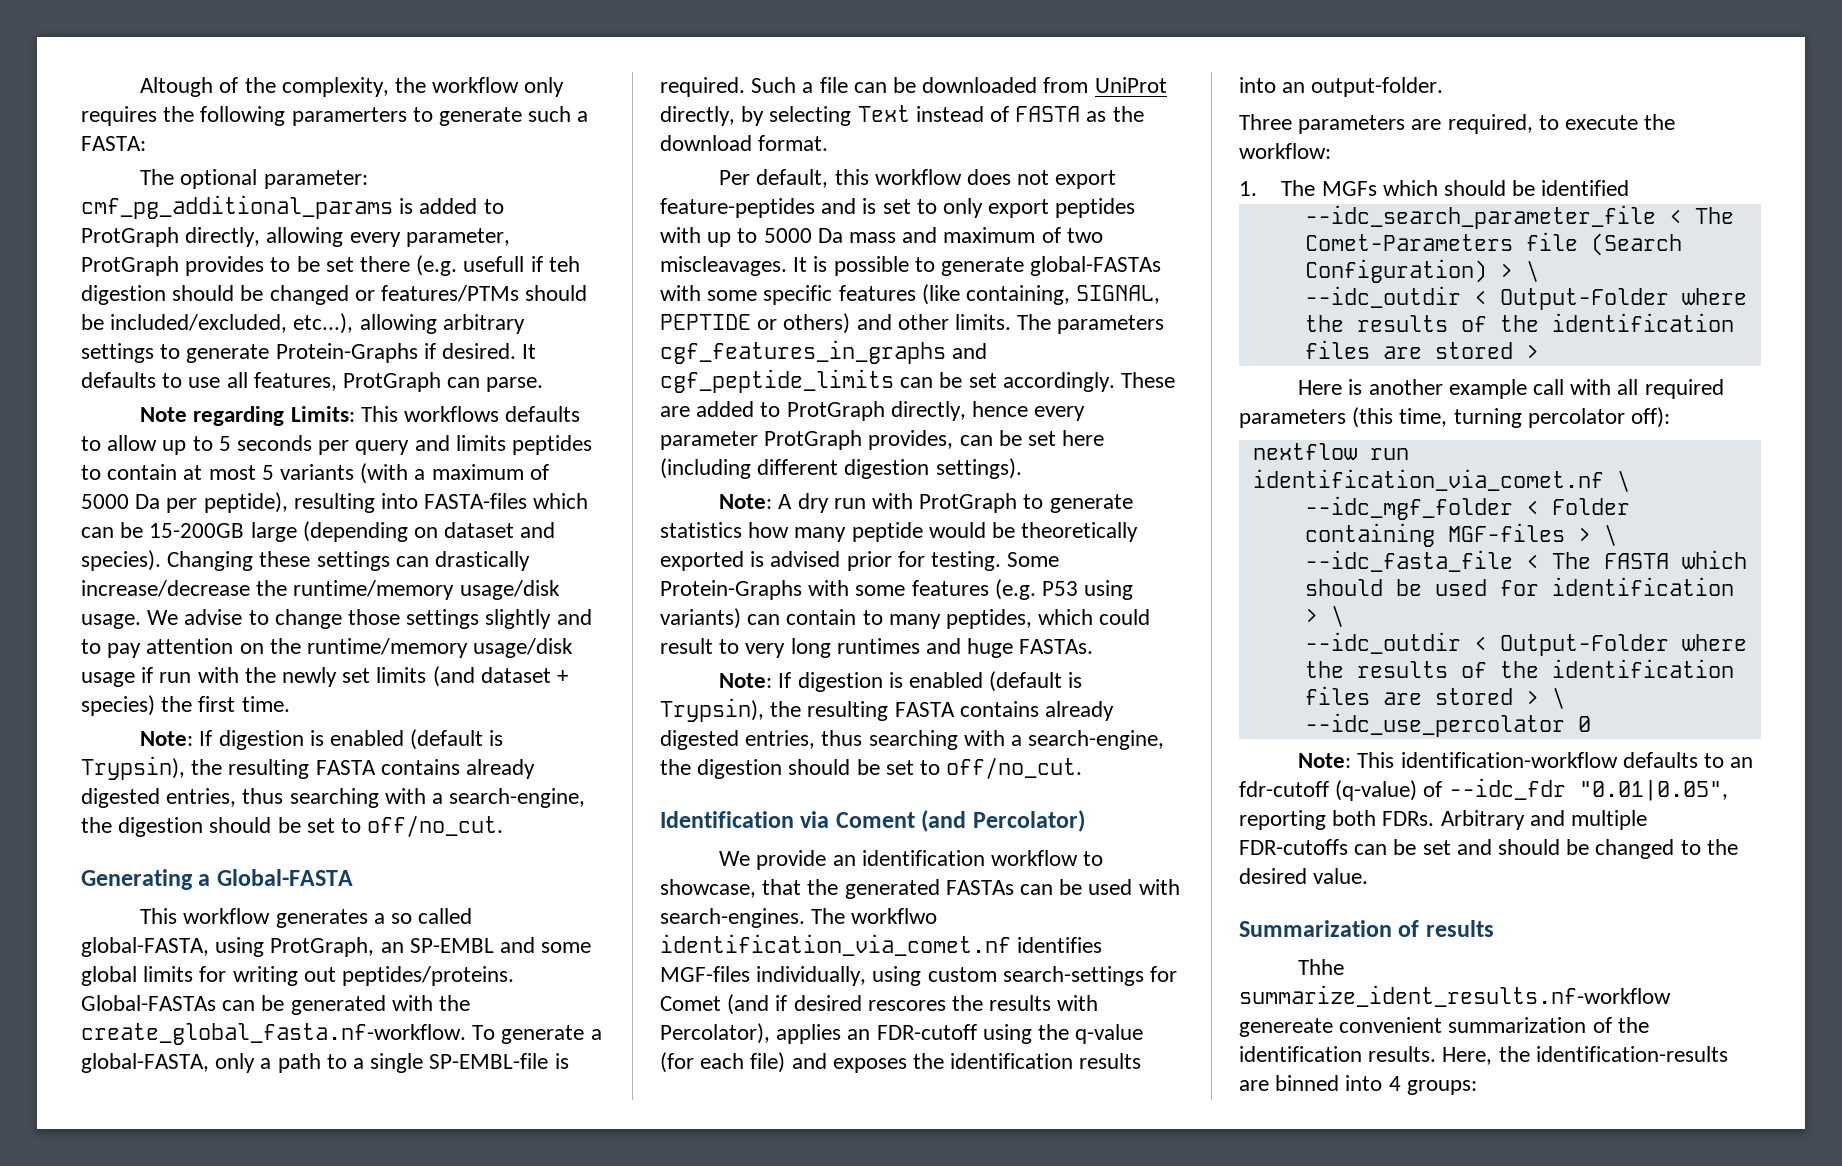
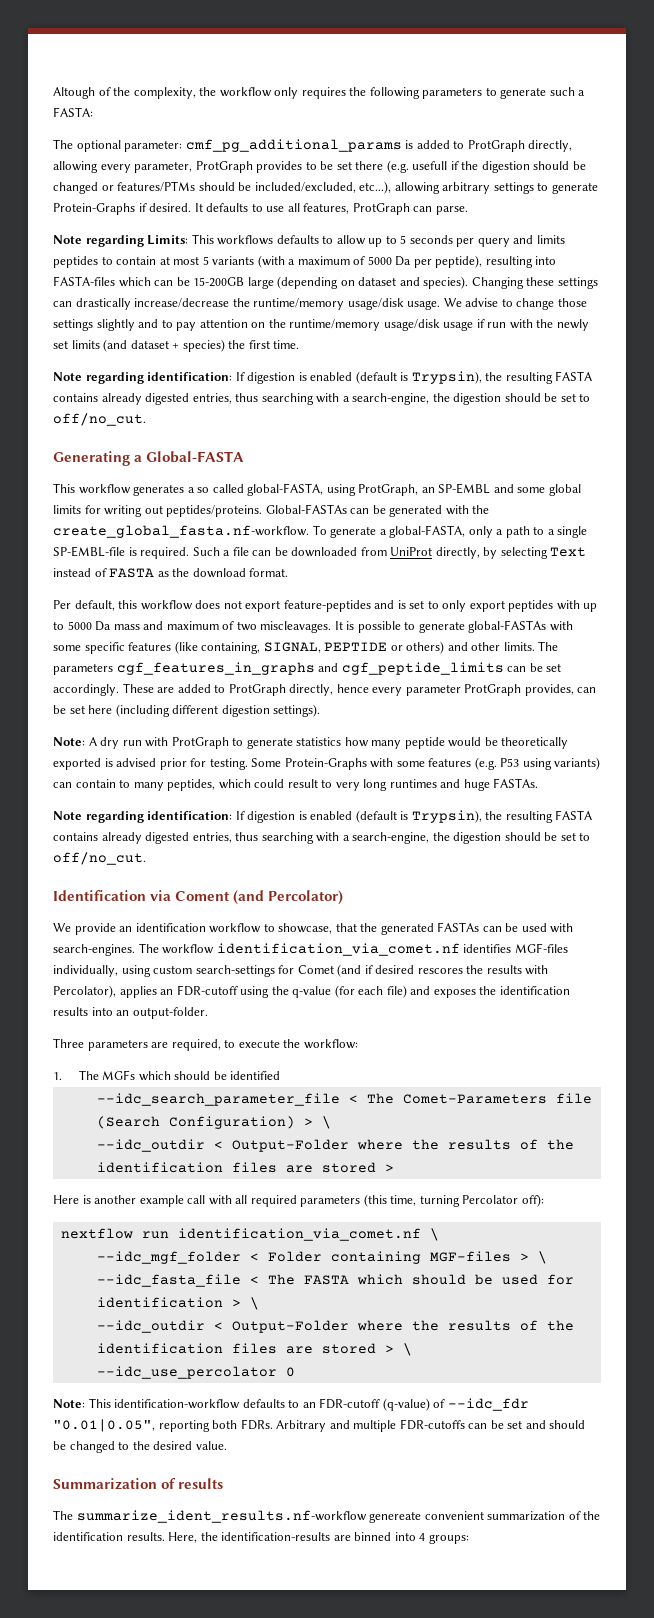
- Altough of the complexity, the workflow only requires the following paramerters to generate such a FASTA:
+ Altough of the complexity, the workflow only requires the following parameters to generate such a FASTA:
- The optional parameter: cmf_pg_additional_params is added to ProtGraph directly, allowing every parameter, ProtGraph provides to be set there (e.g. usefull if teh digestion should be changed or features/PTMs should be included/excluded, etc...), allowing arbitrary settings to generate Protein-Graphs if desired.
+ The optional parameter: cmf_pg_additional_params is added to ProtGraph directly, allowing every parameter, ProtGraph provides to be set there (e.g. usefull if the digestion should be changed or features/PTMs should be included/excluded, etc...), allowing arbitrary settings to generate Protein-Graphs if desired.
  We advise to change those settings slightly and to pay attention on the runtime/memory usage/disk usage if run with the newly set limits (and dataset + species) the first time.
- Note: If digestion is enabled (default is Trypsin), the resulting FASTA contains already digested entries, thus searching with a search-engine, the digestion should be set to off/no_cut.
+ Note regarding identification: If digestion is enabled (default is Trypsin), the resulting FASTA contains already digested entries, thus searching with a search-engine, the digestion should be set to off/no_cut.
  Some Protein-Graphs with some features (e.g. P53 using variants) can contain to many peptides, which could result to very long runtimes and huge FASTAs.
- Note: If digestion is enabled (default is Trypsin), the resulting FASTA contains already digested entries, thus searching with a search-engine, the digestion should be set to off/no_cut.
+ Note regarding identification: If digestion is enabled (default is Trypsin), the resulting FASTA contains already digested entries, thus searching with a search-engine, the digestion should be set to off/no_cut.
- The workflwo identification_via_comet.nf identifies MGF-files individually, using custom search-settings for Comet (and if desired rescores the results with Percolator), applies an FDR-cutoff using the q-value (for each file) and exposes the identification results into an output-folder.
+ The workflow identification_via_comet.nf identifies MGF-files individually, using custom search-settings for Comet (and if desired rescores the results with Percolator), applies an FDR-cutoff using the q-value (for each file) and exposes the identification results into an output-folder.
- Here is another example call with all required parameters (this time, turning percolator off):
+ Here is another example call with all required parameters (this time, turning Percolator off):
- Note: This identification-workflow defaults to an fdr-cutoff (q-value) of --idc_fdr "0.01|0.05", reporting both FDRs.
+ Note: This identification-workflow defaults to an FDR-cutoff (q-value) of --idc_fdr "0.01|0.05", reporting both FDRs.
- Thhe summarize_ident_results.nf-workflow genereate convenient summarization of the identification results.
+ The summarize_ident_results.nf-workflow genereate convenient summarization of the identification results.

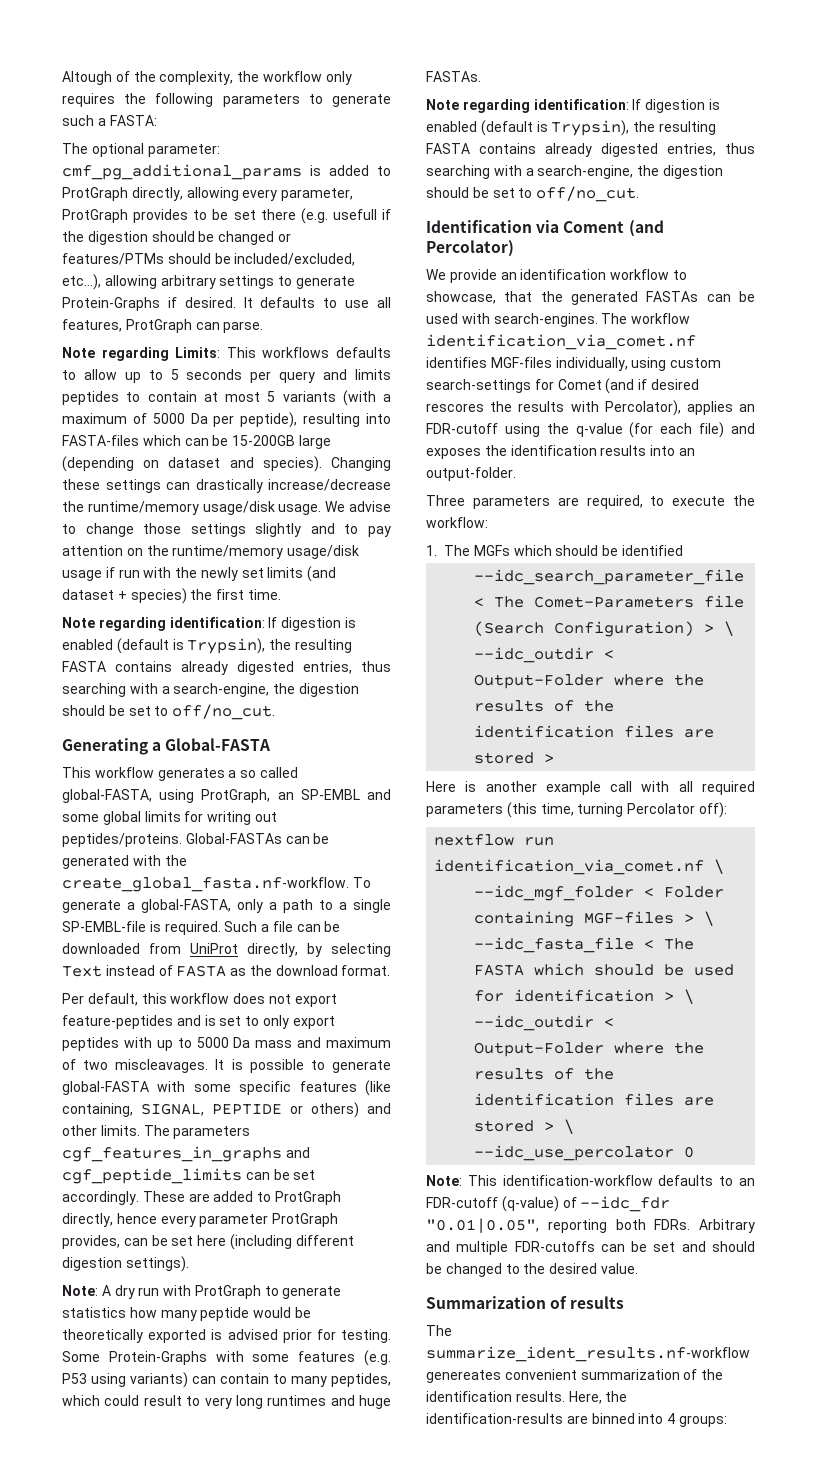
- It is possible to generate global-FASTAs with some specific features (like containing, SIGNAL, PEPTIDE or others) and other limits.
+ It is possible to generate global-FASTA with some specific features (like containing, SIGNAL, PEPTIDE or others) and other limits.
- The summarize_ident_results.nf-workflow genereate convenient summarization of the identification results.
+ The summarize_ident_results.nf-workflow genereates convenient summarization of the identification results.

